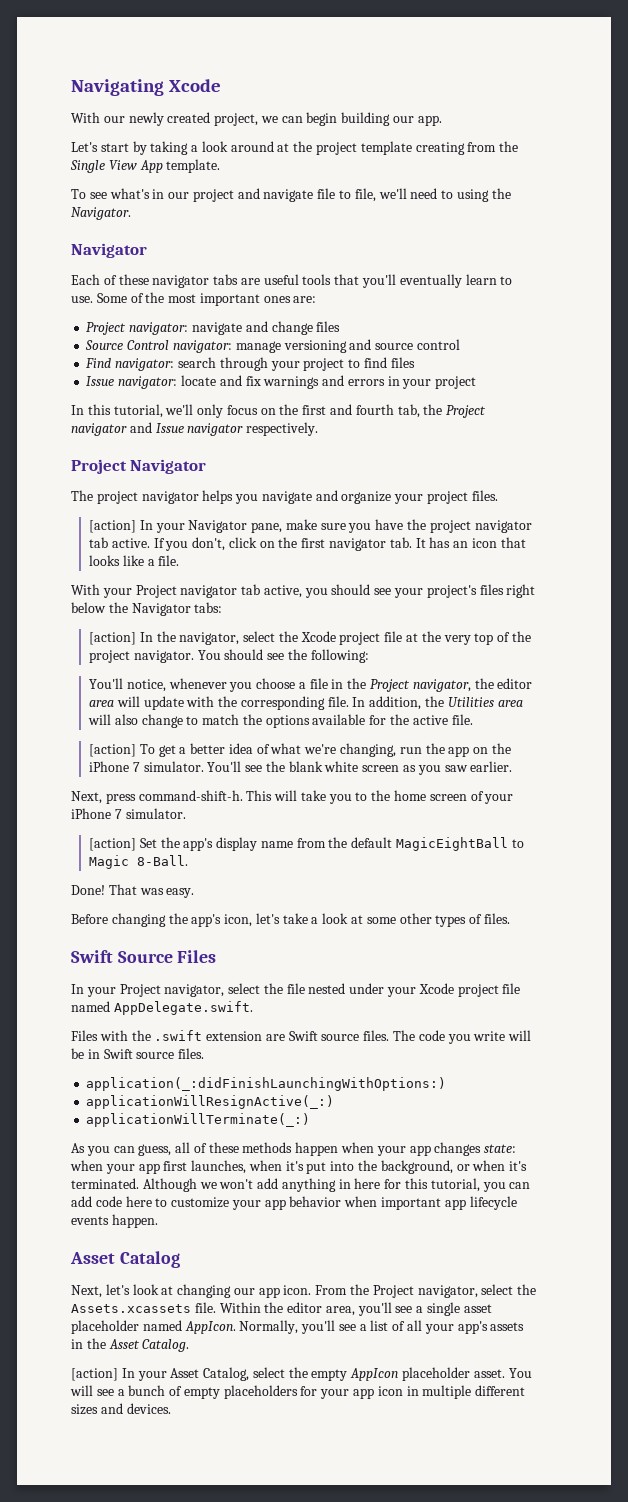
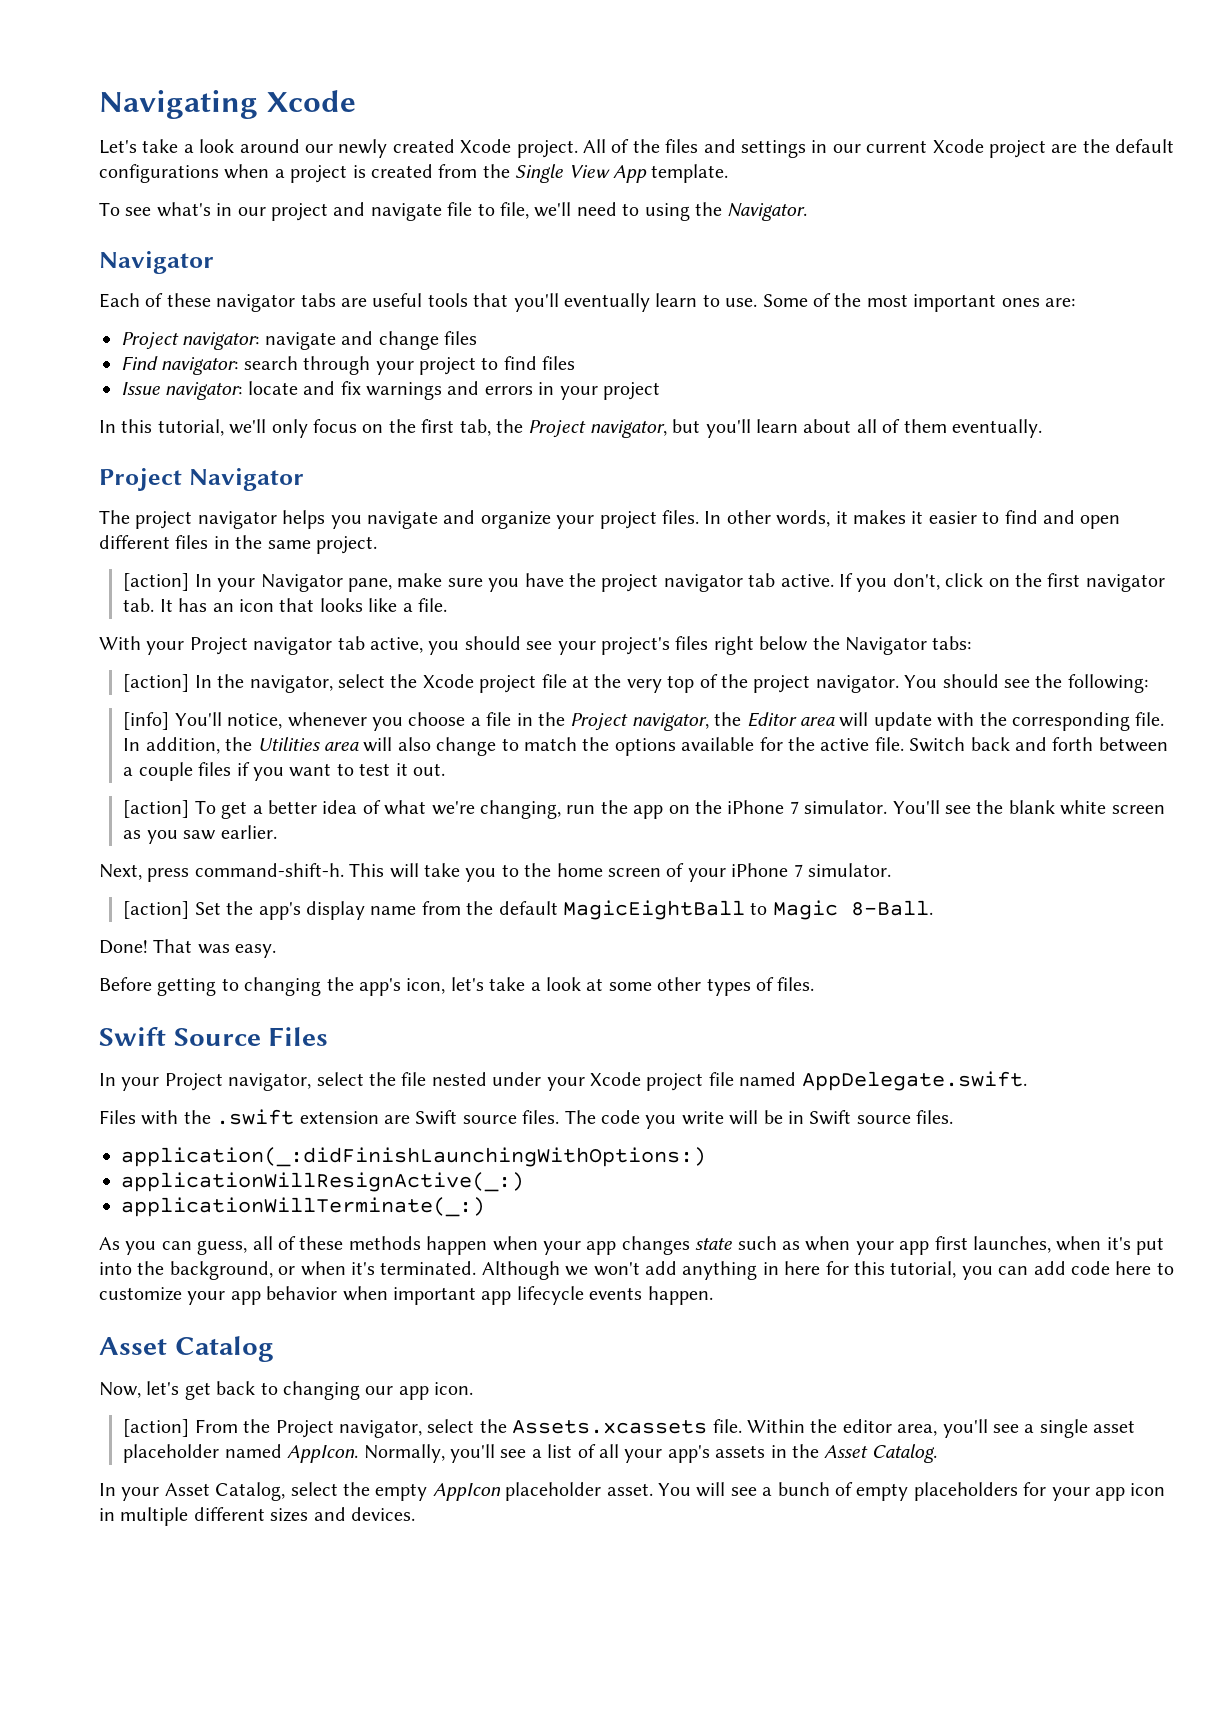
- With our newly created project, we can begin building our app.
- Let's start by taking a look around at the project template creating from the Single View App template.
+ Let's take a look around our newly created Xcode project. All of the files and settings in our current Xcode project are the default configurations when a project is created from the Single View App template.
- Source Control navigator: manage versioning and source control
- In this tutorial, we'll only focus on the first and fourth tab, the Project navigator and Issue navigator respectively.
+ In this tutorial, we'll only focus on the first tab, the Project navigator, but you'll learn about all of them eventually.
+ In other words, it makes it easier to find and open different files in the same project.
- You'll notice, whenever you choose a file in the Project navigator, the editor area will update with the corresponding file.
+ [info] You'll notice, whenever you choose a file in the Project navigator, the Editor area will update with the corresponding file.
+ Switch back and forth between a couple files if you want to test it out.
- Before changing the app's icon, let's take a look at some other types of files.
+ Before getting to changing the app's icon, let's take a look at some other types of files.
- As you can guess, all of these methods happen when your app changes state: when your app first launches, when it's put into the background, or when it's terminated.
+ As you can guess, all of these methods happen when your app changes state such as when your app first launches, when it's put into the background, or when it's terminated.
- Next, let's look at changing our app icon. From the Project navigator, select the Assets.xcassets file.
+ Now, let's get back to changing our app icon.
+ [action] From the Project navigator, select the Assets.xcassets file.
- [action] In your Asset Catalog, select the empty AppIcon placeholder asset.
+ In your Asset Catalog, select the empty AppIcon placeholder asset.

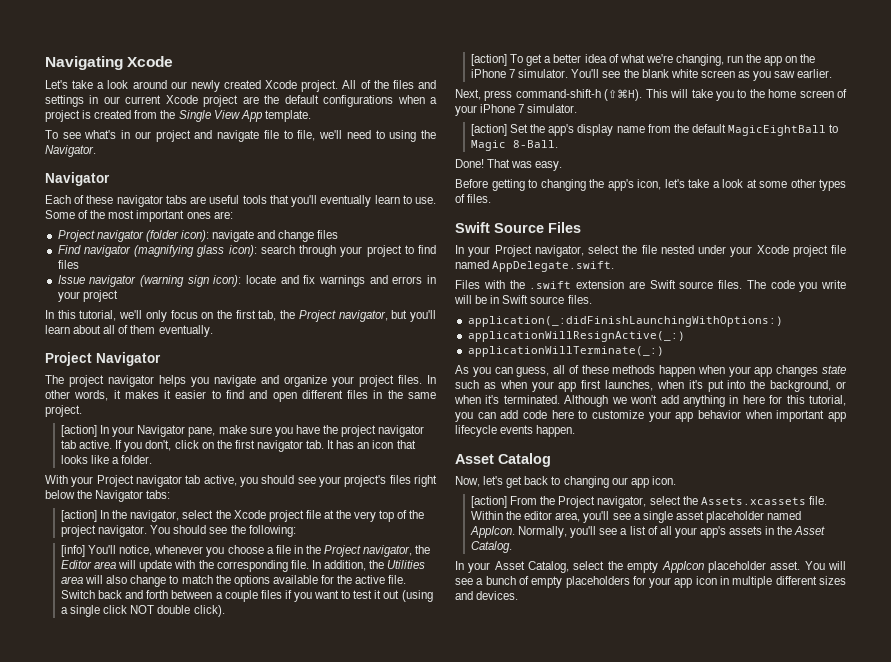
- Project navigator: navigate and change files
+ Project navigator (folder icon): navigate and change files
- Find navigator: search through your project to find files
+ Find navigator (magnifying glass icon): search through your project to find files
- Issue navigator: locate and fix warnings and errors in your project
+ Issue navigator (warning sign icon): locate and fix warnings and errors in your project
- If you don't, click on the first navigator tab. It has an icon that looks like a file.
+ If you don't, click on the first navigator tab. It has an icon that looks like a folder.
- Switch back and forth between a couple files if you want to test it out.
+ Switch back and forth between a couple files if you want to test it out (using a single click NOT double click).
- Next, press command-shift-h.
+ Next, press command-shift-h (⇧⌘H).

